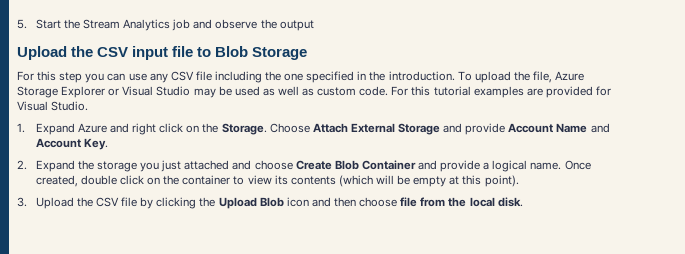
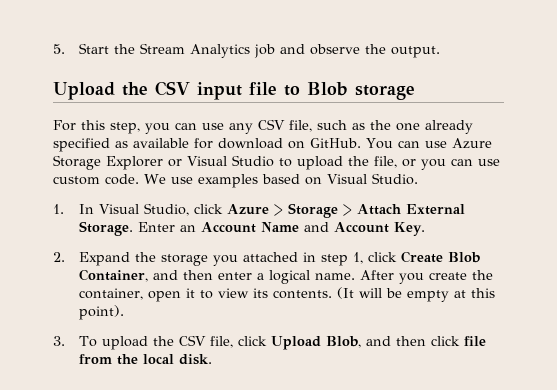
- 5. Start the Stream Analytics job and observe the output
+ 5. Start the Stream Analytics job and observe the output.
- Upload the CSV input file to Blob Storage
- For this step you can use any CSV file including the one specified in the introduction. To upload the file, Azure Storage Explorer or Visual Studio may be used as well as custom code. For this tutorial examples are provided for Visual Studio.
- 1. Expand Azure and right click on the Storage. Choose Attach External Storage and provide Account Name and Account Key.
+ Upload the CSV input file to Blob storage
+ For this step, you can use any CSV file, such as the one already specified as available for download on GitHub. You can use Azure Storage Explorer or Visual Studio to upload the file, or you can use custom code. We use examples based on Visual Studio.
+ 1. In Visual Studio, click Azure > Storage > Attach External Storage. Enter an Account Name and Account Key.
- 2. Expand the storage you just attached and choose Create Blob Container and provide a logical name. Once created, double click on the container to view its contents (which will be empty at this point).
+ 2. Expand the storage you attached in step 1, click Create Blob Container, and then enter a logical name. After you create the container, open it to view its contents. (It will be empty at this point).
- 3. Upload the CSV file by clicking the Upload Blob icon and then choose file from the local disk.
+ 3. To upload the CSV file, click Upload Blob, and then click file from the local disk.

